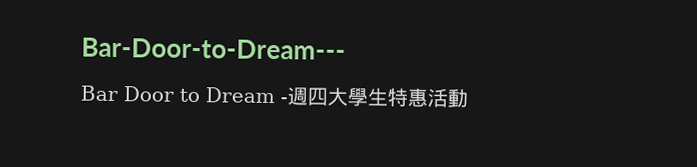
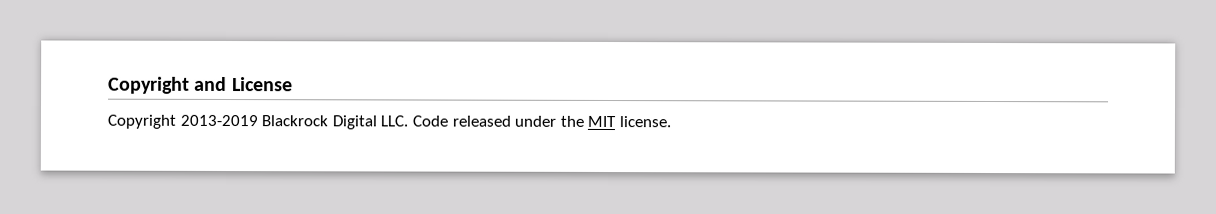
- Bar-Door-to-Dream---
- Bar Door to Dream -週四大學生特惠活動
+ Copyright and License
+ Copyright 2013-2019 Blackrock Digital LLC. Code released under the MIT license.

